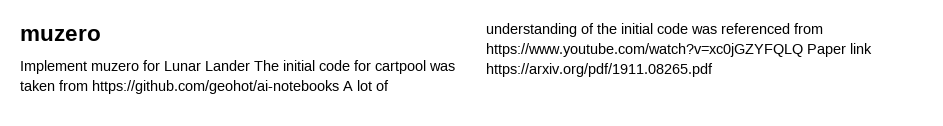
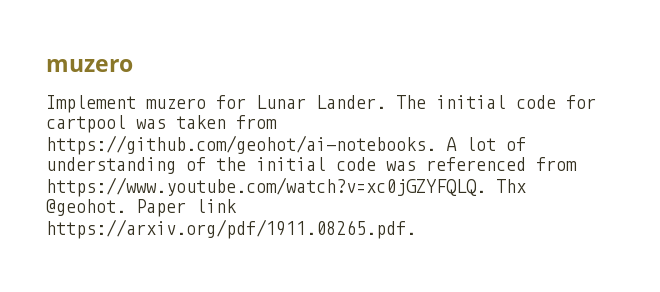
- Implement muzero for Lunar Lander The initial code for cartpool was taken from https://github.com/geohot/ai-notebooks A lot of understanding of the initial code was referenced from https://www.youtube.com/watch?v=xc0jGZYFQLQ Paper link https://arxiv.org/pdf/1911.08265.pdf
+ Implement muzero for Lunar Lander. The initial code for cartpool was taken from https://github.com/geohot/ai-notebooks. A lot of understanding of the initial code was referenced from https://www.youtube.com/watch?v=xc0jGZYFQLQ. Thx @geohot. Paper link https://arxiv.org/pdf/1911.08265.pdf.

